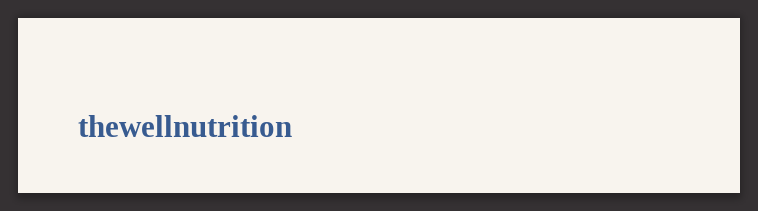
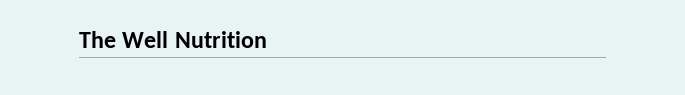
- thewellnutrition
+ The Well Nutrition

